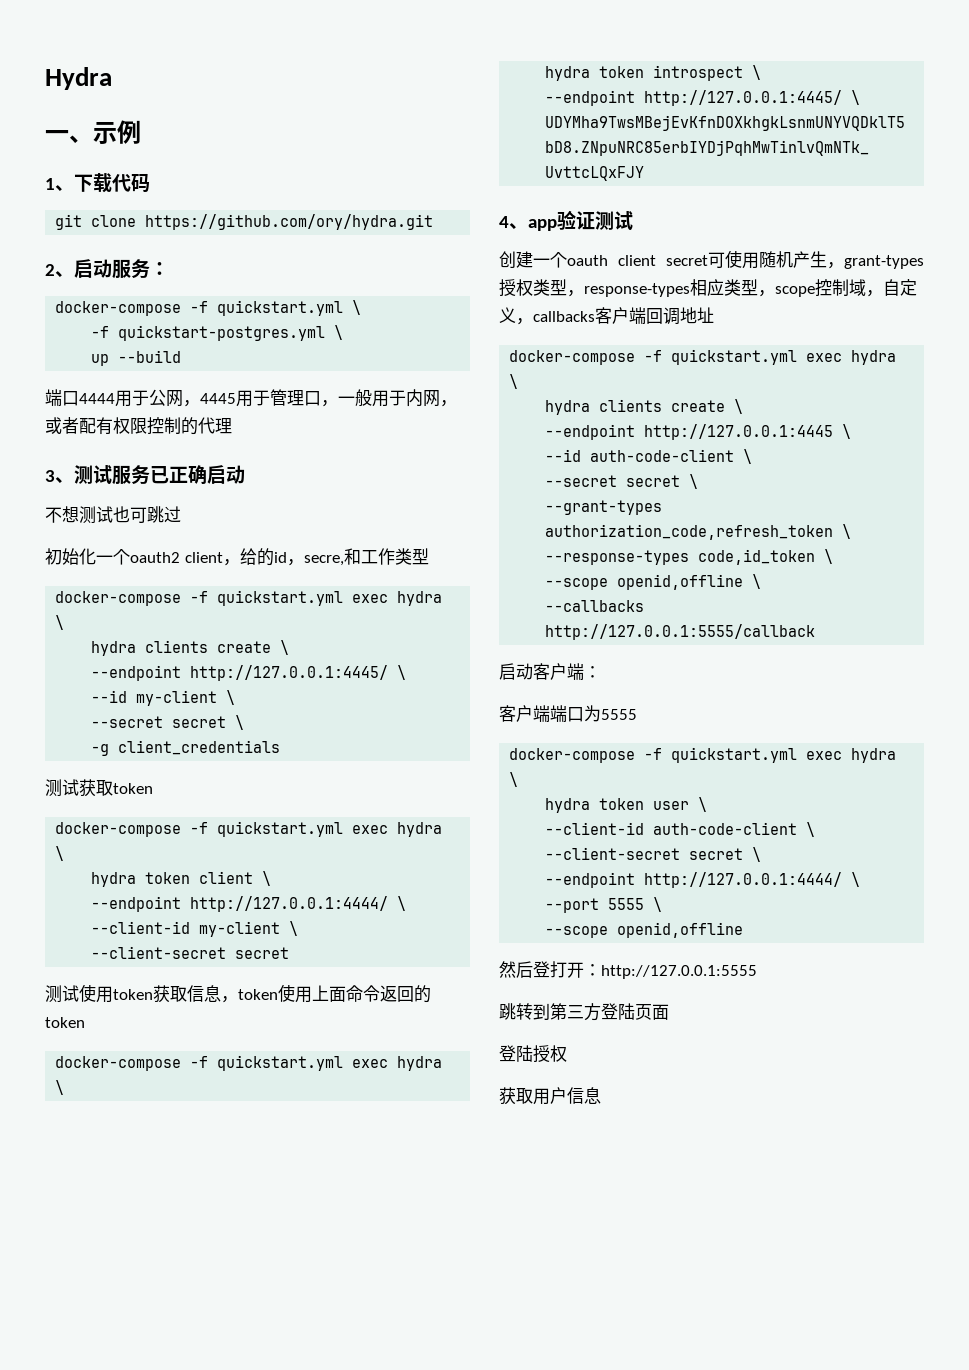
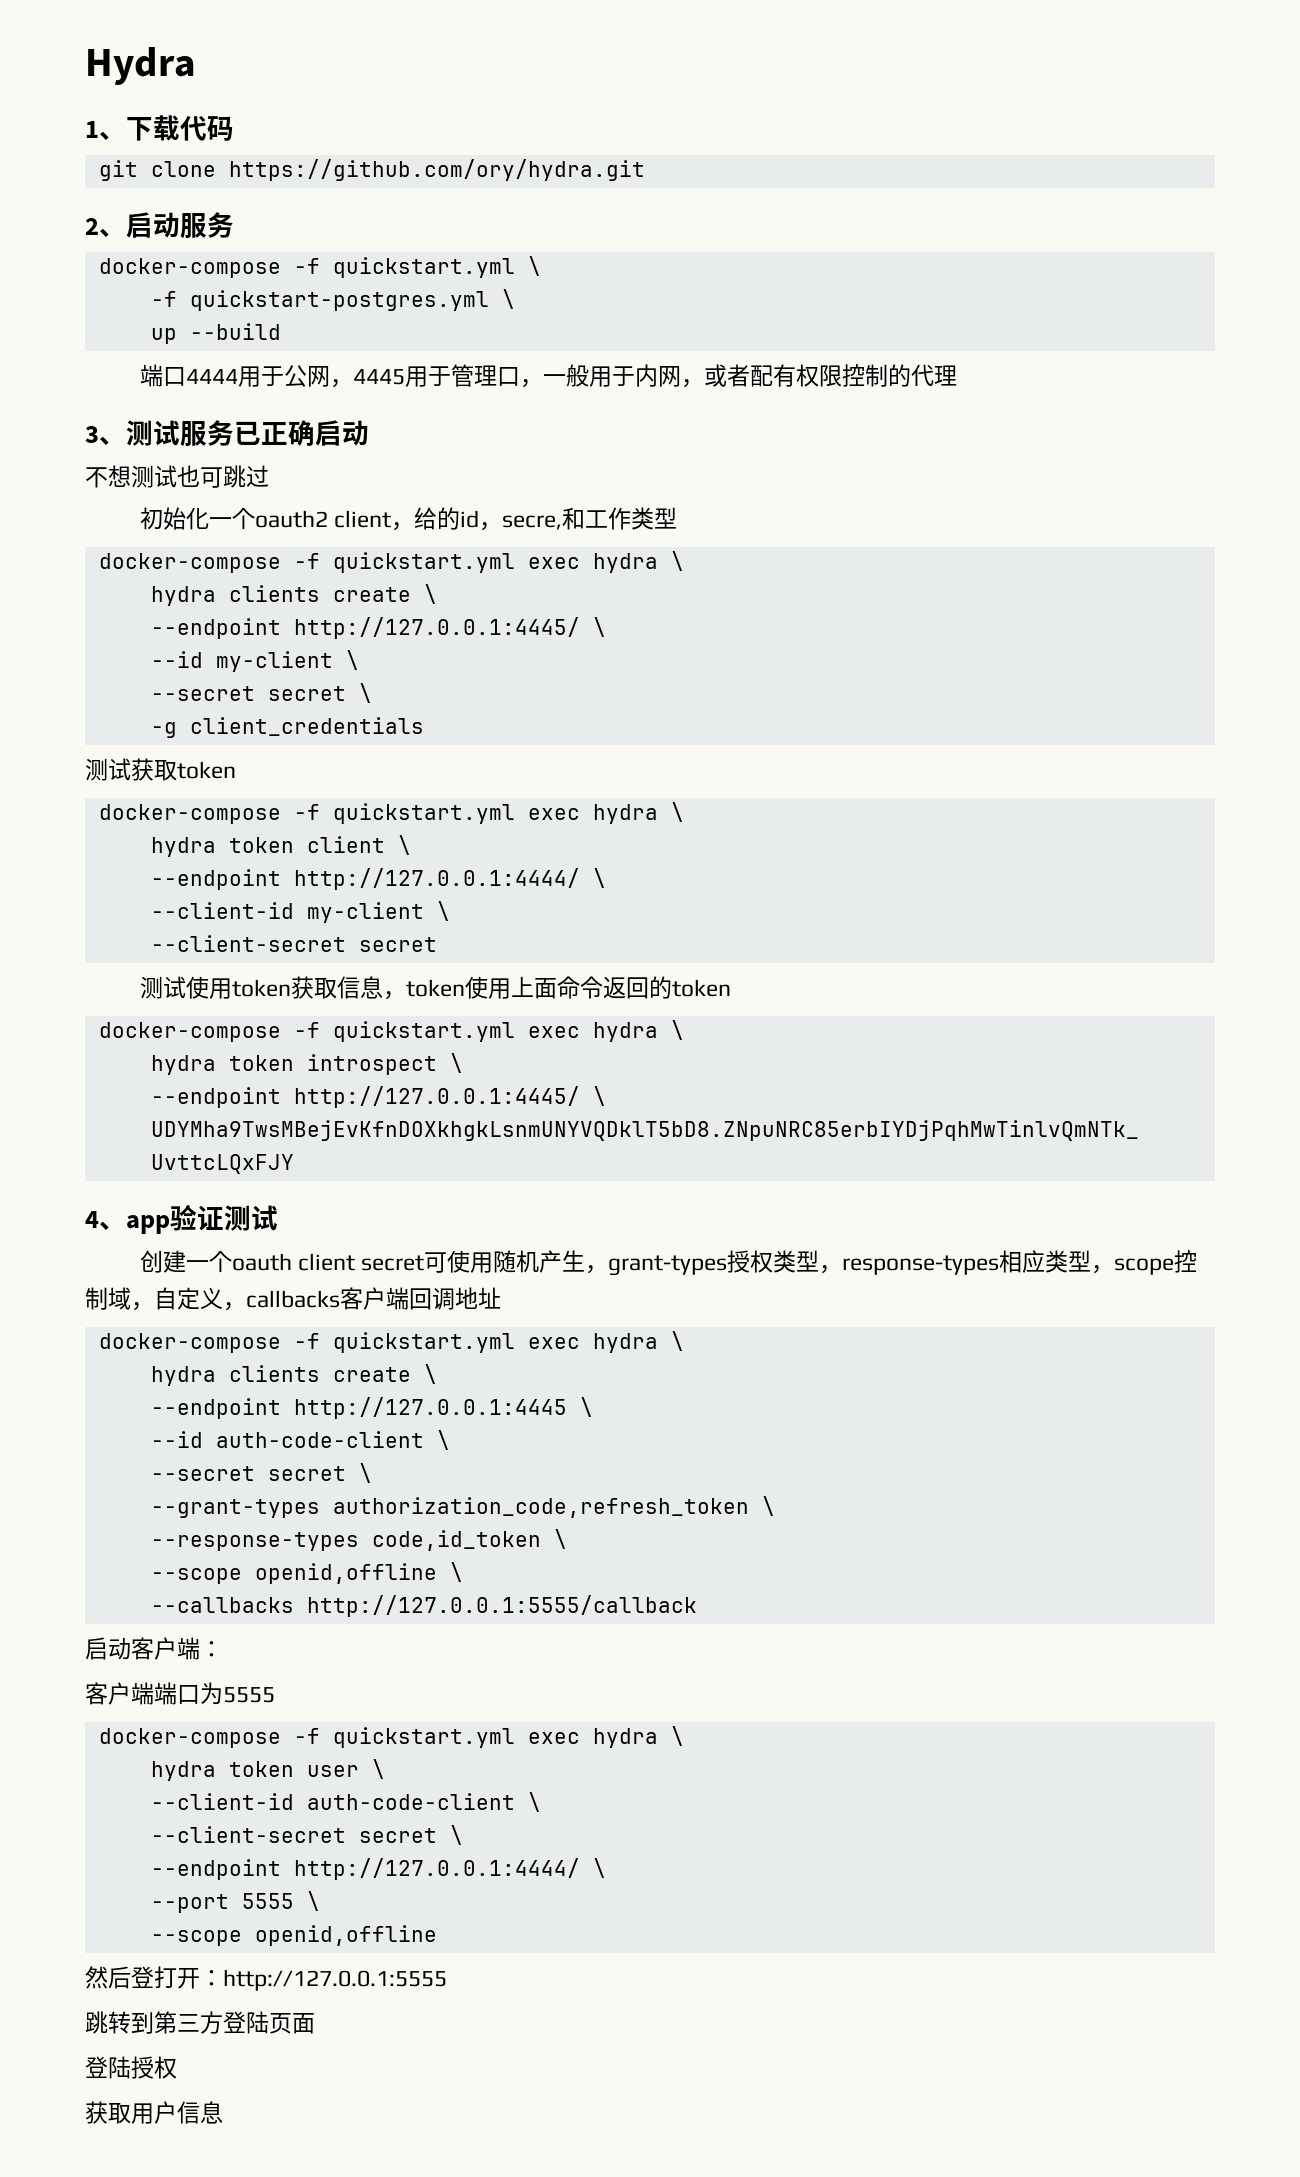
- 一、示例
- 2、启动服务：
+ 2、启动服务

